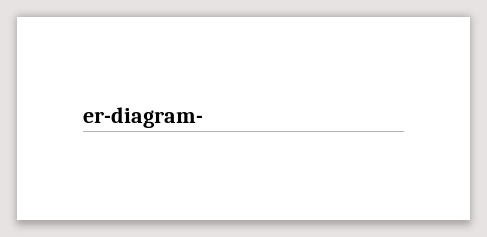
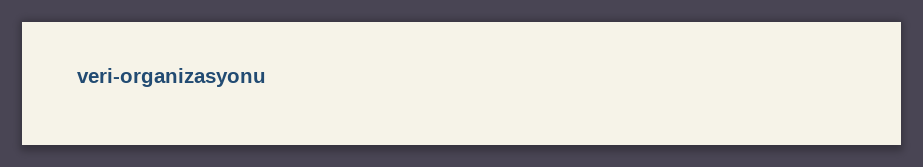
- er-diagram-
+ veri-organizasyonu

